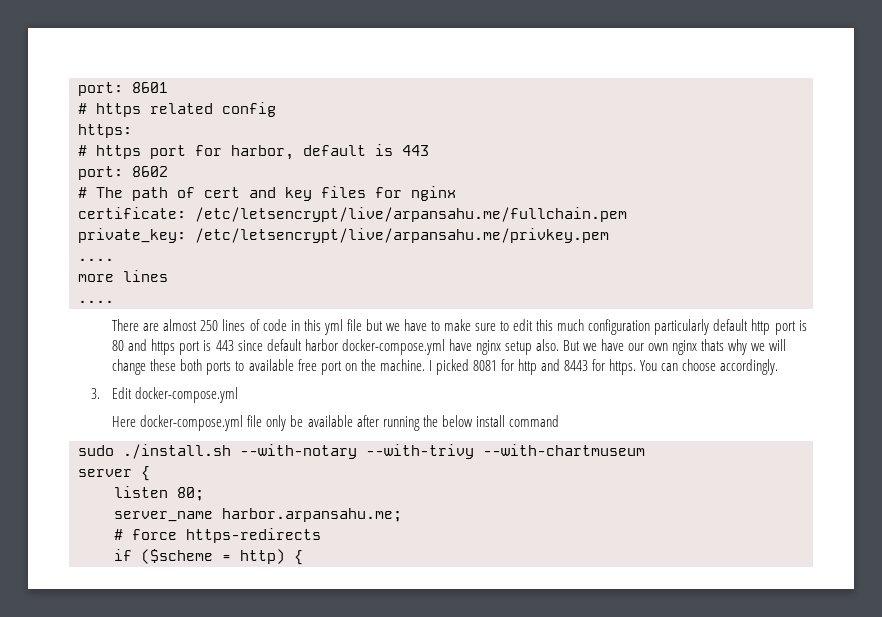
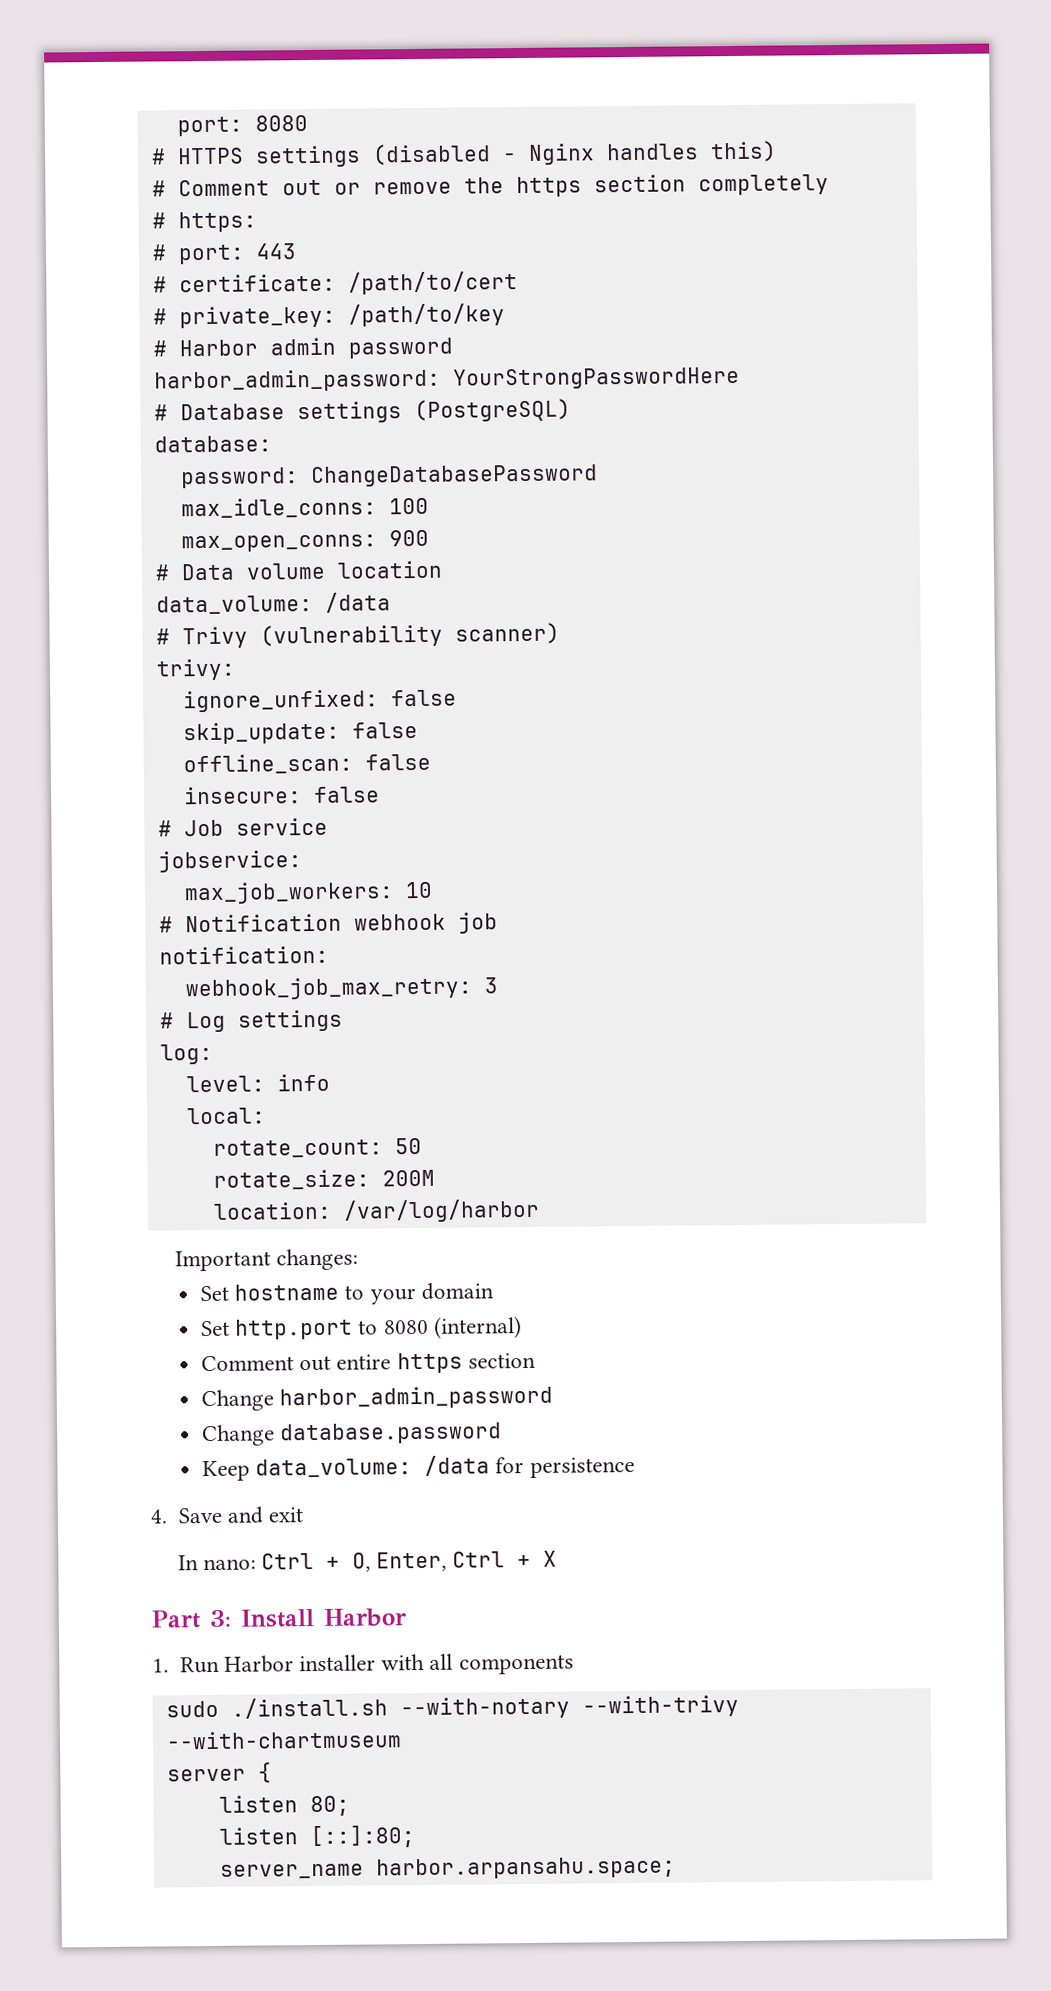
- port: 8601
- # https related config
- https:
- # https port for harbor, default is 443
- port: 8602
- # The path of cert and key files for nginx
- certificate: /etc/letsencrypt/live/arpansahu.me/fullchain.pem
- private_key: /etc/letsencrypt/live/arpansahu.me/privkey.pem
- ....
- more lines
- ....
- There are almost 250 lines of code in this yml file but we have to make sure to edit this much configuration particularly default http port is 80 and https port is 443 since default harbor docker-compose.yml have nginx setup also. But we have our own nginx thats why we will change these both ports to available free port on the machine. I picked 8081 for http and 8443 for https. You can choose accordingly.
- 3. Edit docker-compose.yml
- Here docker-compose.yml file only be available after running the below install command
+ port: 8080
+ # HTTPS settings (disabled - Nginx handles this)
+ # Comment out or remove the https section completely
+ # https:
+ # port: 443
+ # certificate: /path/to/cert
+ # private_key: /path/to/key
+ # Harbor admin password
+ harbor_admin_password: YourStrongPasswordHere
+ # Database settings (PostgreSQL)
+ database:
+ password: ChangeDatabasePassword
+ max_idle_conns: 100
+ max_open_conns: 900
+ # Data volume location
+ data_volume: /data
+ # Trivy (vulnerability scanner)
+ trivy:
+ ignore_unfixed: false
+ skip_update: false
+ offline_scan: false
+ insecure: false
+ # Job service
+ jobservice:
+ max_job_workers: 10
+ # Notification webhook job
+ notification:
+ webhook_job_max_retry: 3
+ # Log settings
+ log:
+ level: info
+ local:
+ rotate_count: 50
+ rotate_size: 200M
+ location: /var/log/harbor
+ Important changes:
+ Set hostname to your domain
+ Set http.port to 8080 (internal)
+ Comment out entire https section
+ Change harbor_admin_password
+ Change database.password
+ Keep data_volume: /data for persistence
+ 4. Save and exit
+ In nano: Ctrl + O, Enter, Ctrl + X
+ Part 3: Install Harbor
+ 1. Run Harbor installer with all components
+ listen [::]:80;
- server_name harbor.arpansahu.me;
- # force https-redirects
- if ($scheme = http) {
+ server_name harbor.arpansahu.space;

